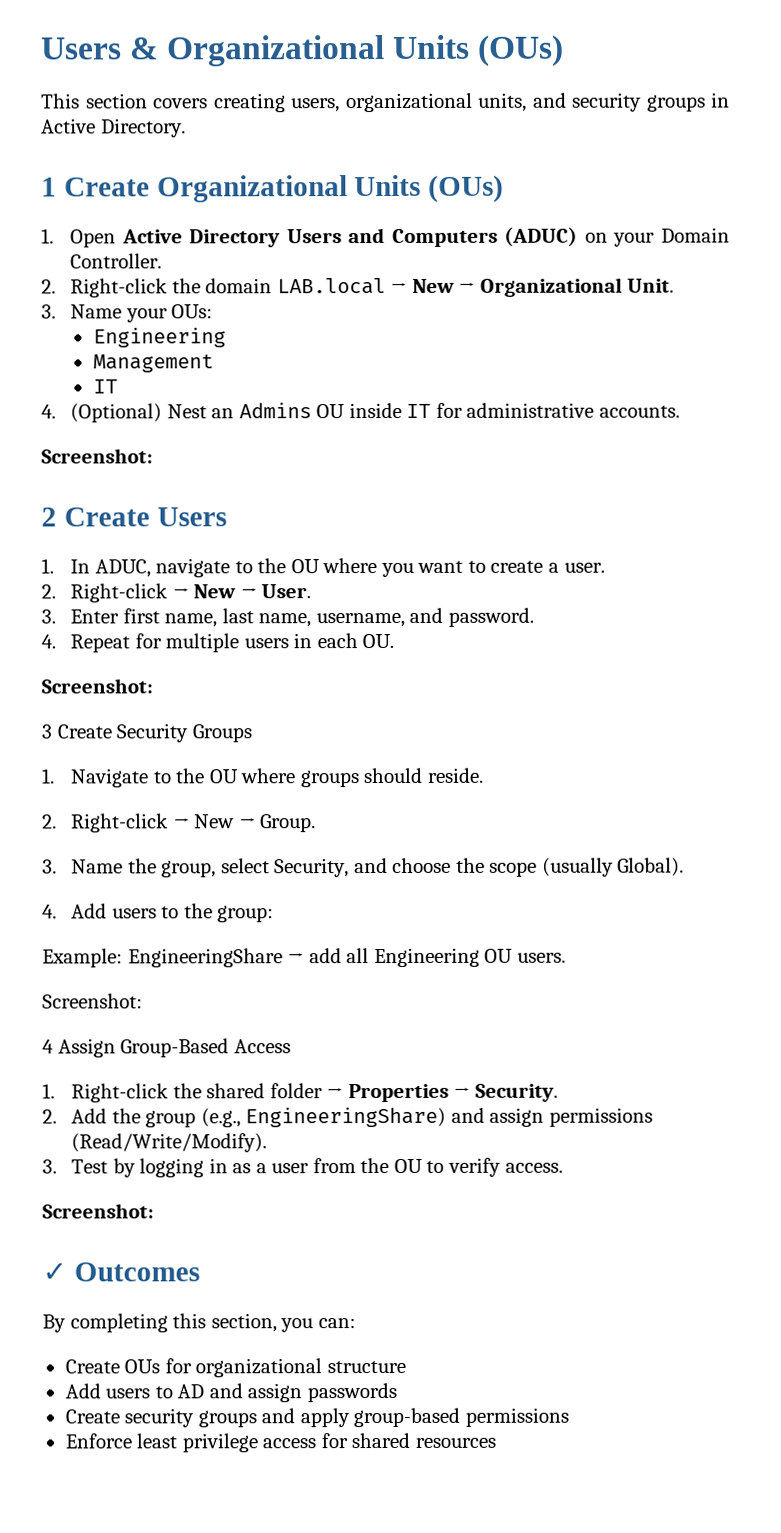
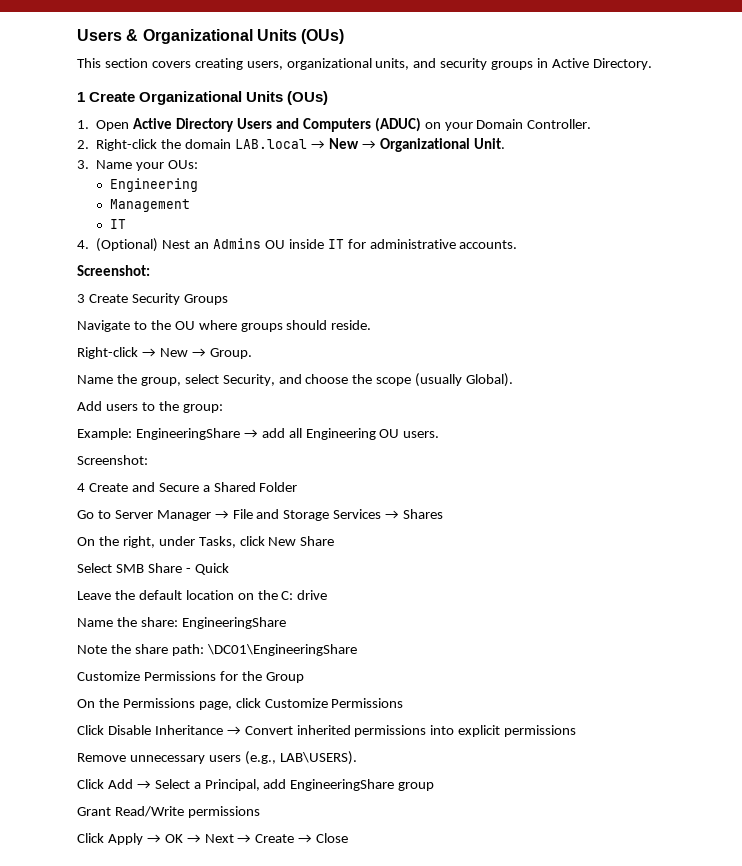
- 2 Create Users
- 1. In ADUC, navigate to the OU where you want to create a user.
- 2. Right-click → New → User.
- 3. Enter first name, last name, username, and password.
- 4. Repeat for multiple users in each OU.
- Screenshot:
- 1. Navigate to the OU where groups should reside.
+ Navigate to the OU where groups should reside.
- 2. Right-click → New → Group.
+ Right-click → New → Group.
- 3. Name the group, select Security, and choose the scope (usually Global).
+ Name the group, select Security, and choose the scope (usually Global).
- 4. Add users to the group:
+ Add users to the group:
- 4 Assign Group-Based Access
- 1. Right-click the shared folder → Properties → Security.
- 2. Add the group (e.g., EngineeringShare) and assign permissions (Read/Write/Modify).
- 3. Test by logging in as a user from the OU to verify access.
- Screenshot:
- ✓ Outcomes
- By completing this section, you can:
- Create OUs for organizational structure
- Add users to AD and assign passwords
- Create security groups and apply group-based permissions
- Enforce least privilege access for shared resources
+ 4 Create and Secure a Shared Folder
+ Go to Server Manager → File and Storage Services → Shares
+ On the right, under Tasks, click New Share
+ Select SMB Share - Quick
+ Leave the default location on the C: drive
+ Name the share: EngineeringShare
+ Note the share path: \DC01\EngineeringShare
+ Customize Permissions for the Group
+ On the Permissions page, click Customize Permissions
+ Click Disable Inheritance → Convert inherited permissions into explicit permissions
+ Remove unnecessary users (e.g., LAB\USERS).
+ Click Add → Select a Principal, add EngineeringShare group
+ Grant Read/Write permissions
+ Click Apply → OK → Next → Create → Close

